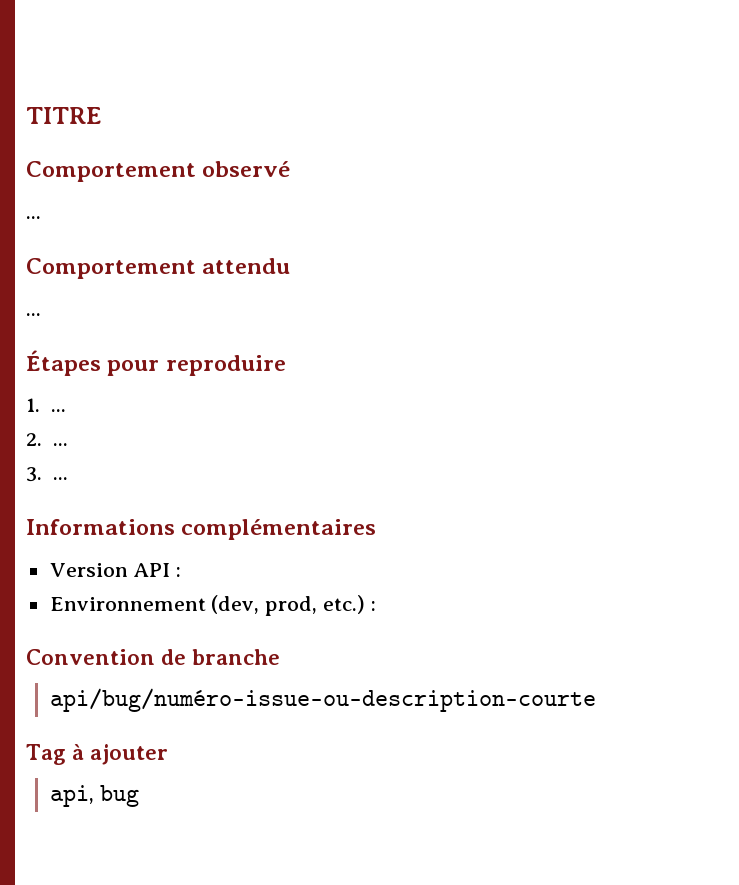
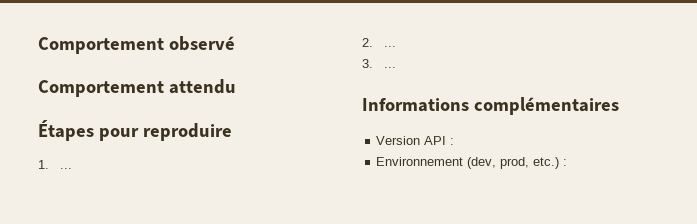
- TITRE
  Comportement observé
- ...
  Comportement attendu
- ...
- Convention de branche
- api/bug/numéro-issue-ou-description-courte
- Tag à ajouter
- api, bug

